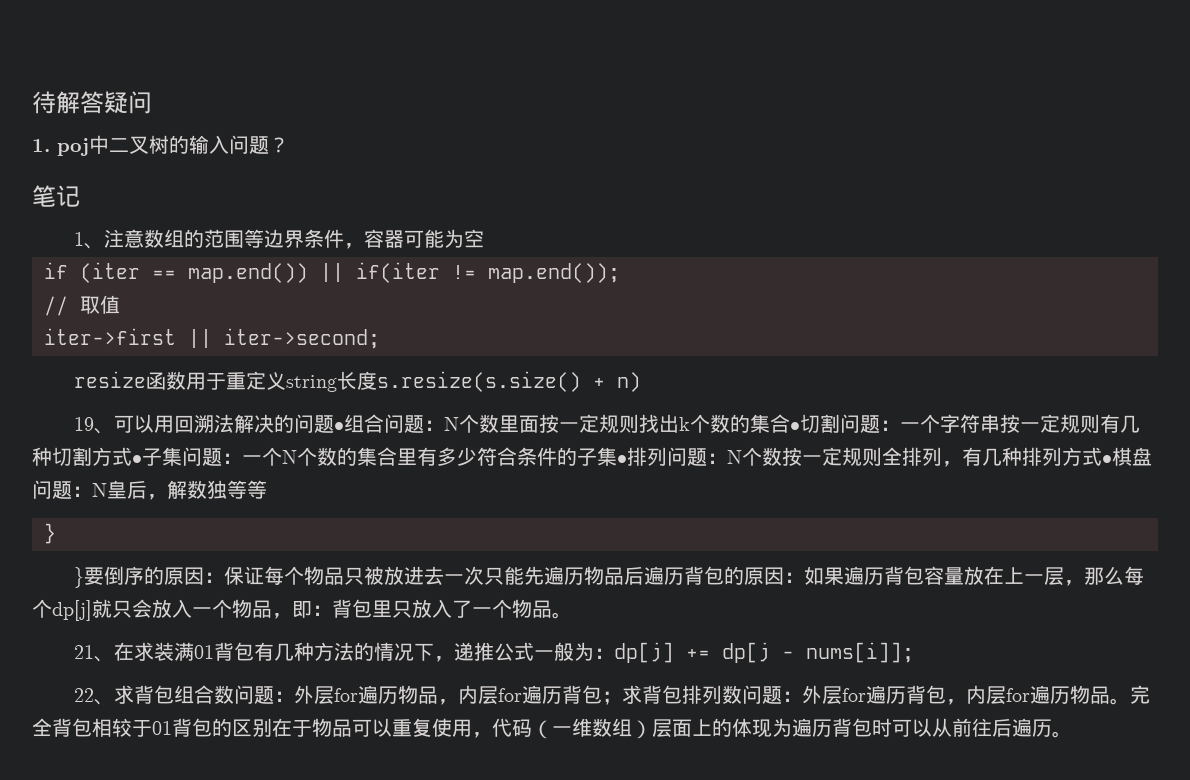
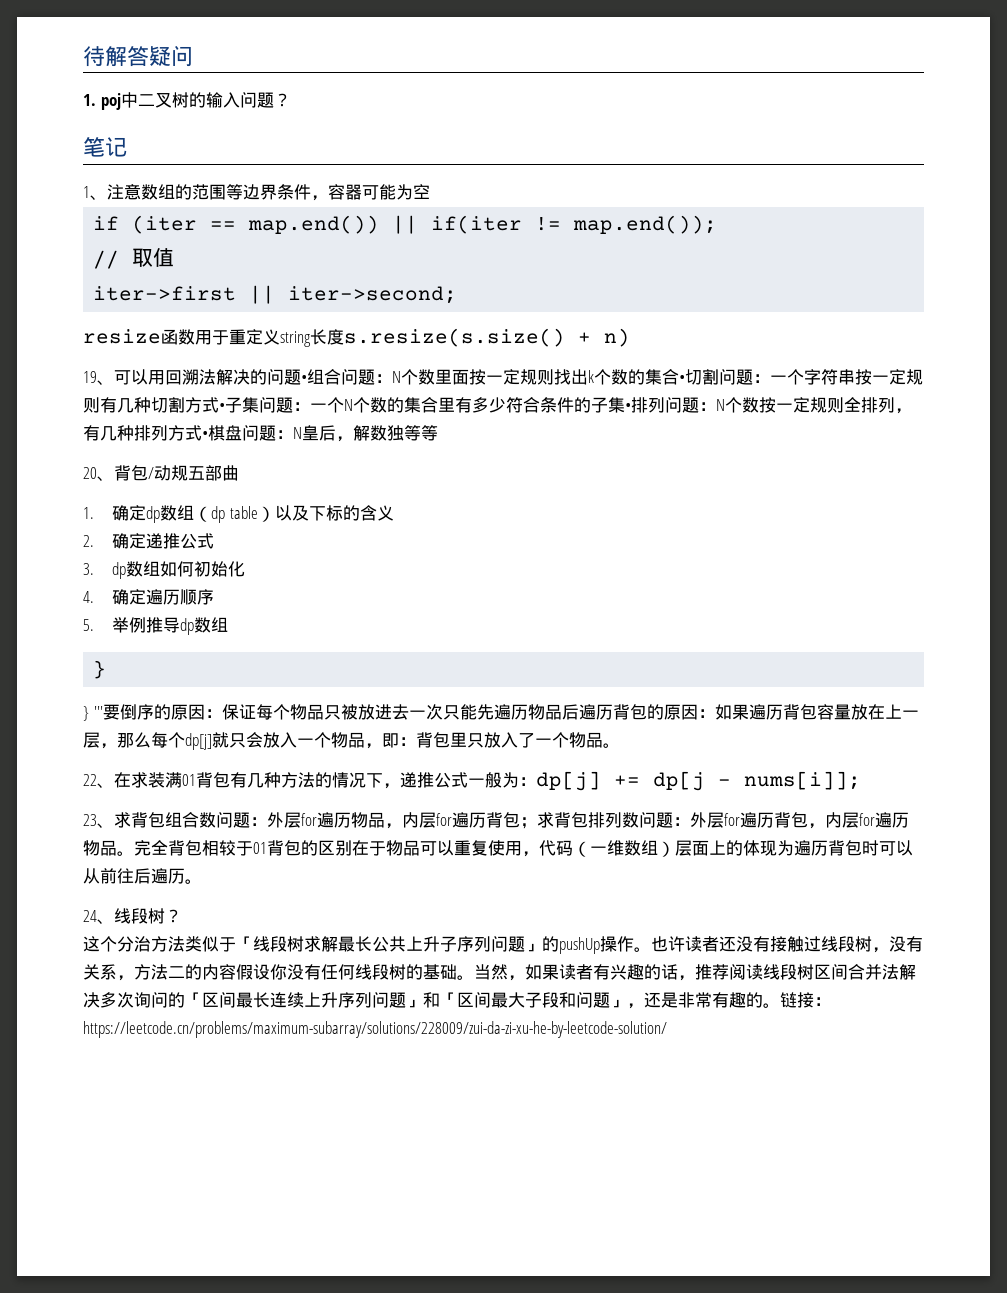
+ 20、背包/动规五部曲
+ 1.确定dp数组（dp table）以及下标的含义
+ 2.确定递推公式
+ 3. dp数组如何初始化
+ 4.确定遍历顺序
+ 5.举例推导dp数组
- }要倒序的原因：保证每个物品只被放进去一次只能先遍历物品后遍历背包的原因：如果遍历背包容量放在上一层，那么每个dp[j]就只会放入一个物品，即：背包里只放入了一个物品。
+ } '''要倒序的原因：保证每个物品只被放进去一次只能先遍历物品后遍历背包的原因：如果遍历背包容量放在上一层，那么每个dp[j]就只会放入一个物品，即：背包里只放入了一个物品。
- 21、在求装满01背包有几种方法的情况下，递推公式一般为：dp[j] += dp[j - nums[i]];
+ 22、在求装满01背包有几种方法的情况下，递推公式一般为：dp[j] += dp[j - nums[i]];
- 22、求背包组合数问题：外层for遍历物品，内层for遍历背包；求背包排列数问题：外层for遍历背包，内层for遍历物品。
+ 23、求背包组合数问题：外层for遍历物品，内层for遍历背包；求背包排列数问题：外层for遍历背包，内层for遍历物品。
+ 24、线段树？
+ 这个分治方法类似于「线段树求解最长公共上升子序列问题」的pushUp操作。也许读者还没有接触过线段树，没有关系，方法二的内容假设你没有任何线段树的基础。当然，如果读者有兴趣的话，推荐阅读线段树区间合并法解决多次询问的「区间最长连续上升序列问题」和「区间最大子段和问题」，还是非常有趣的。链接：https://leetcode.cn/problems/maximum-subarray/solutions/228009/zui-da-zi-xu-he-by-leetcode-solution/

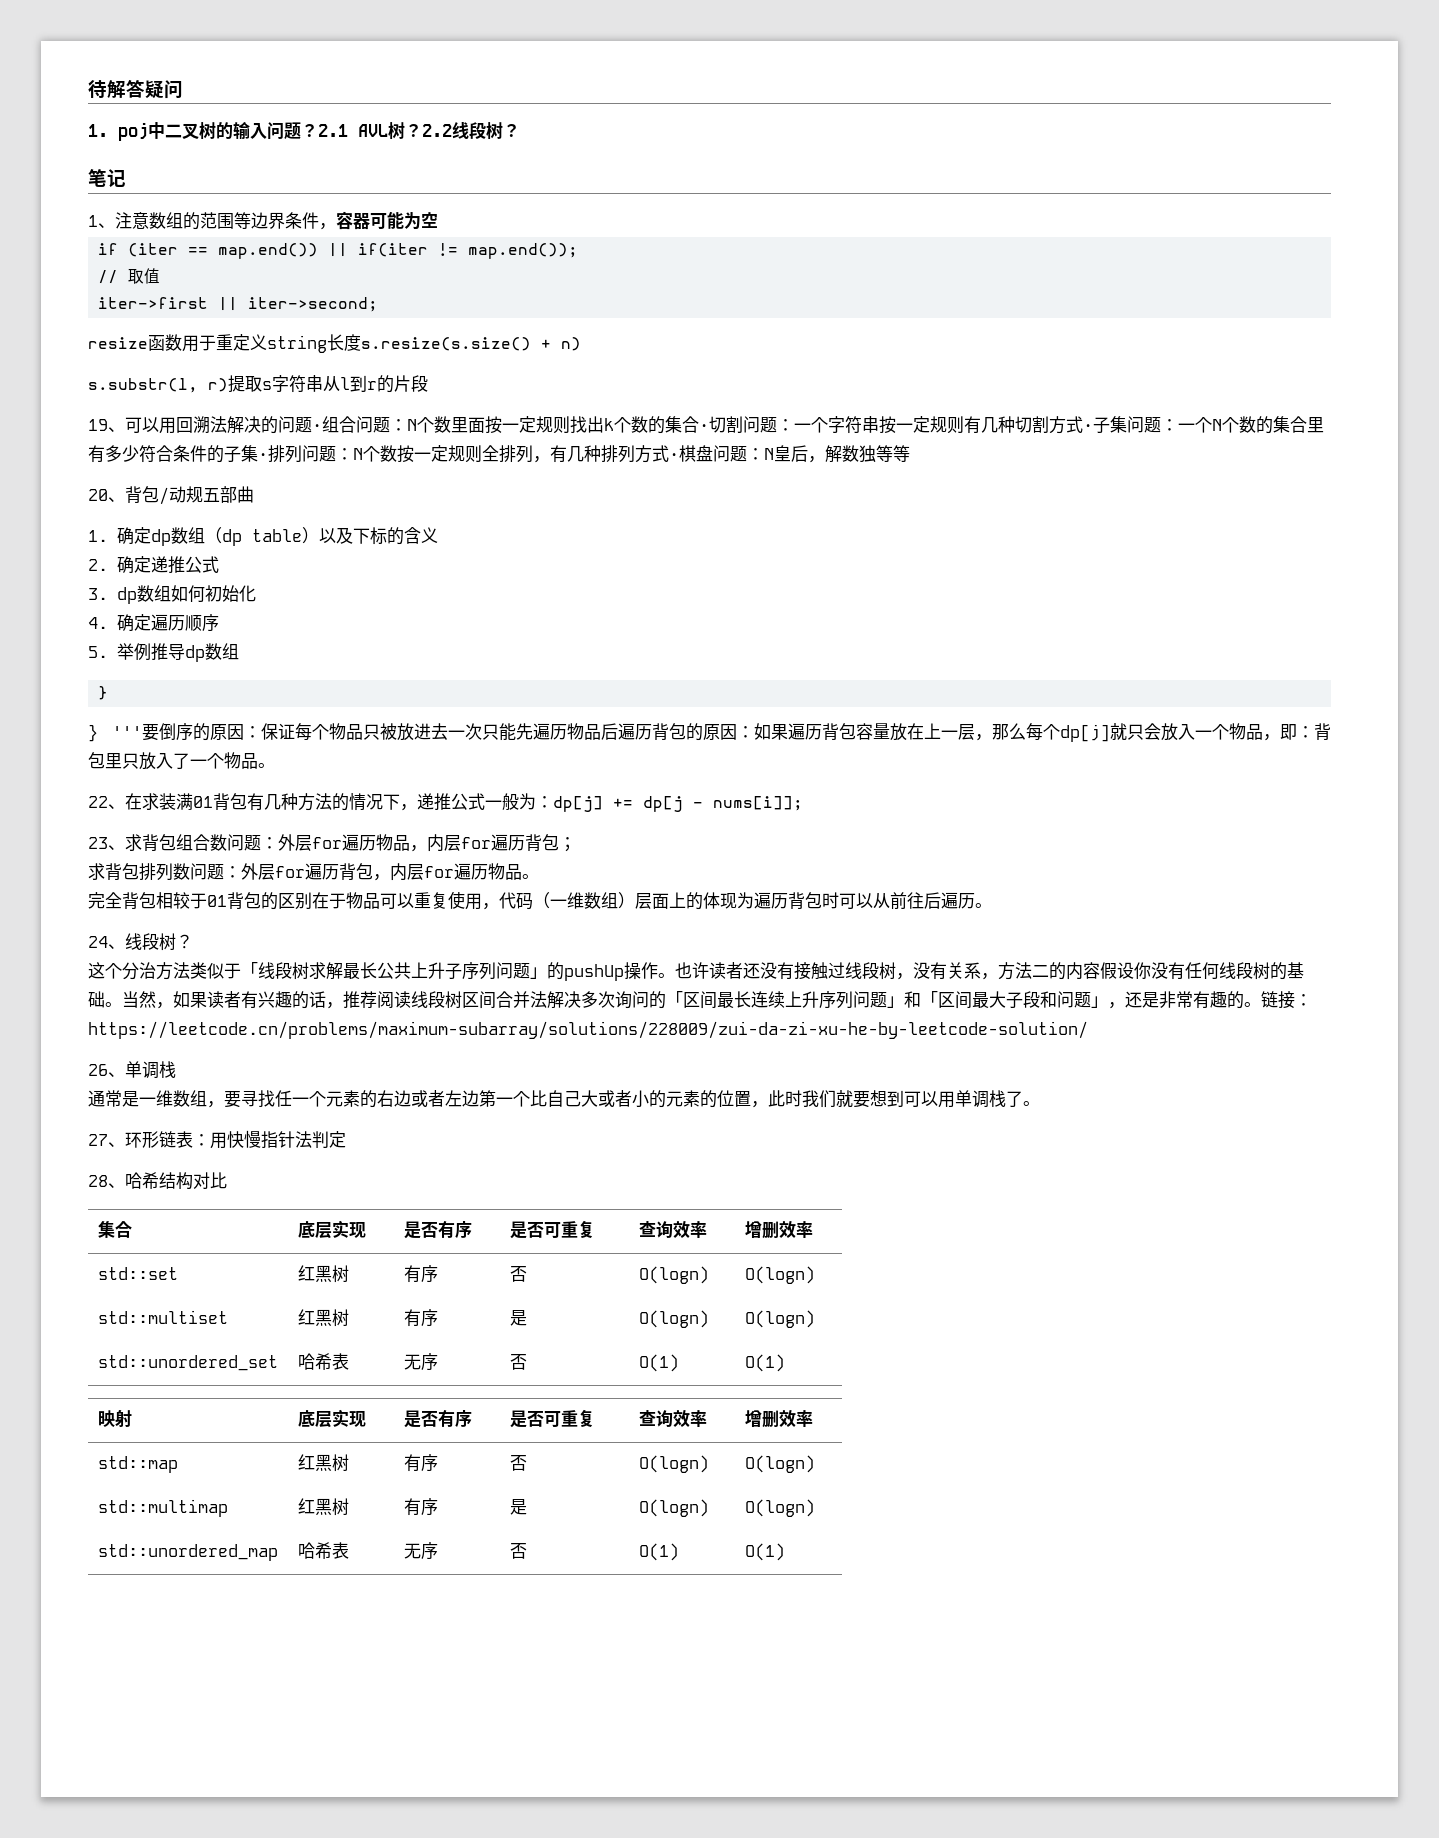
+ 2.1 AVL树？2.2线段树？
+ s.substr(l, r)提取s字符串从l到r的片段
- 23、求背包组合数问题：外层for遍历物品，内层for遍历背包；求背包排列数问题：外层for遍历背包，内层for遍历物品。完全背包相较于01背包的区别在于物品可以重复使用，代码（一维数组）层面上的体现为遍历背包时可以从前往后遍历。
+ 23、求背包组合数问题：外层for遍历物品，内层for遍历背包；
+ 求背包排列数问题：外层for遍历背包，内层for遍历物品。
+ 完全背包相较于01背包的区别在于物品可以重复使用，代码（一维数组）层面上的体现为遍历背包时可以从前往后遍历。
+ 26、单调栈
+ 通常是一维数组，要寻找任一个元素的右边或者左边第一个比自己大或者小的元素的位置，此时我们就要想到可以用单调栈了。
+ 27、环形链表：用快慢指针法判定
+ 28、哈希结构对比
+ 集合 | 底层实现 | 是否有序 | 是否可重复 | 查询效率 | 增删效率
+ std::set | 红黑树 | 有序 | 否 | O(logn) | O(logn)
+ std::multiset | 红黑树 | 有序 | 是 | O(logn) | O(logn)
+ std::unordered_set | 哈希表 | 无序 | 否 | O(1) | O(1)
+ 映射 | 底层实现 | 是否有序 | 是否可重复 | 查询效率 | 增删效率
+ std::map | 红黑树 | 有序 | 否 | O(logn) | O(logn)
+ std::multimap | 红黑树 | 有序 | 是 | O(logn) | O(logn)
+ std::unordered_map | 哈希表 | 无序 | 否 | O(1) | O(1)

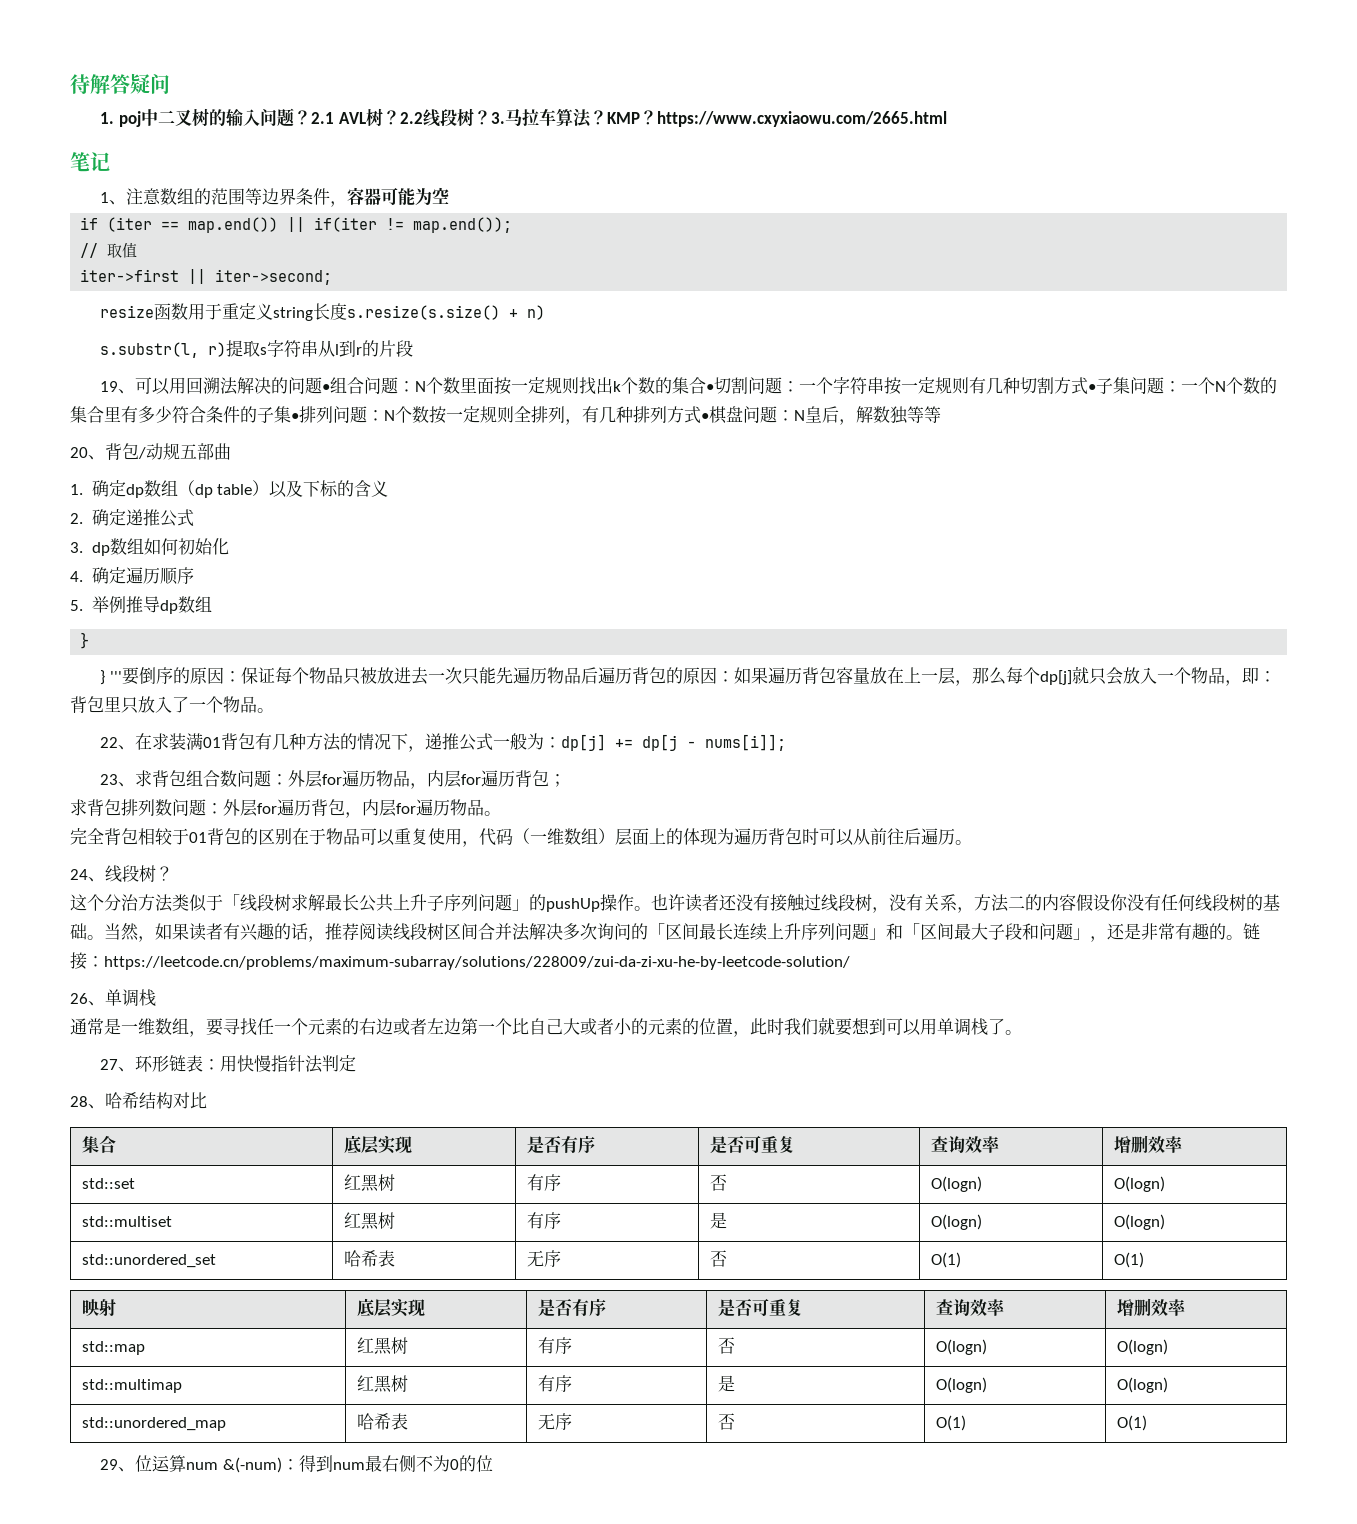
+ 3.马拉车算法？KMP？https://www.cxyxiaowu.com/2665.html
+ 29、位运算num &(-num)：得到num最右侧不为0的位

